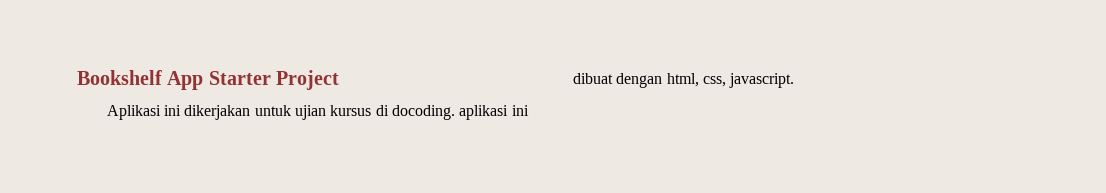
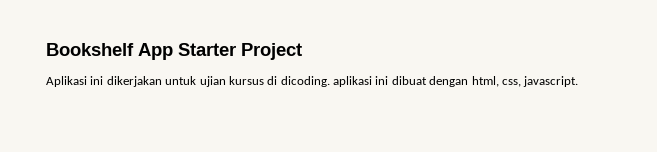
- Aplikasi ini dikerjakan untuk ujian kursus di docoding. aplikasi ini dibuat dengan html, css, javascript.
+ Aplikasi ini dikerjakan untuk ujian kursus di dicoding. aplikasi ini dibuat dengan html, css, javascript.

